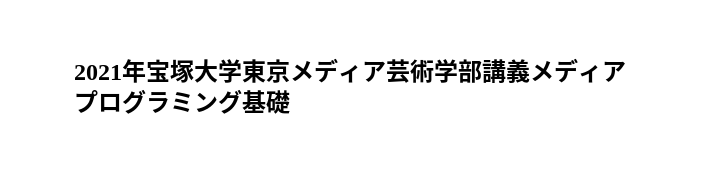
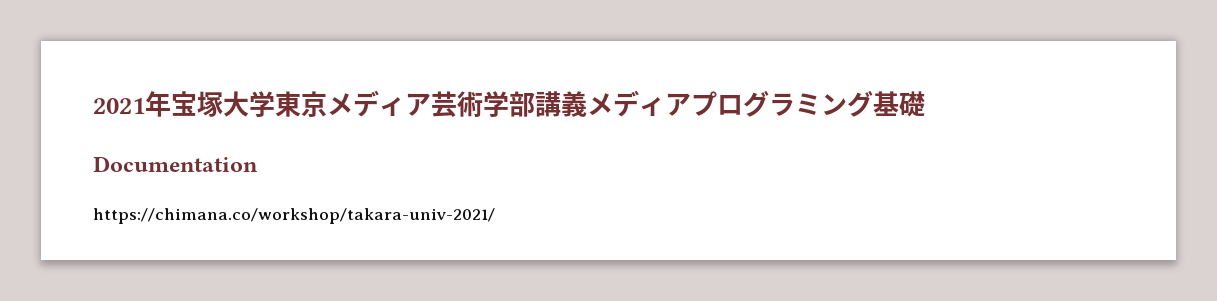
+ Documentation
+ https://chimana.co/workshop/takara-univ-2021/

